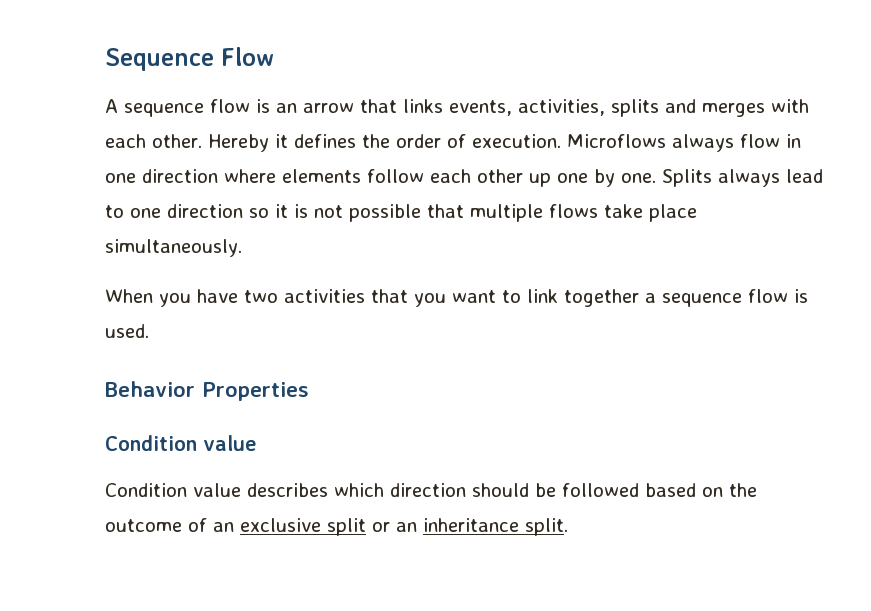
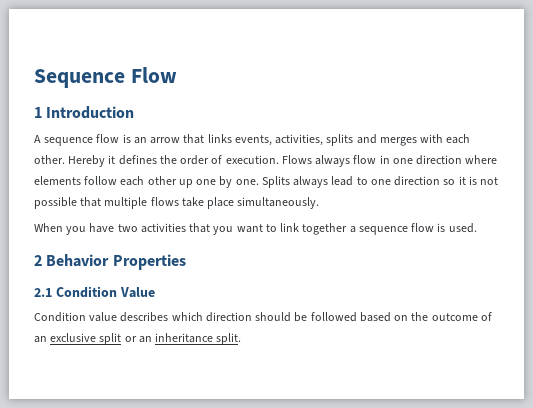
+ 1 Introduction
- Microflows always flow in one direction where elements follow each other up one by one.
+ Flows always flow in one direction where elements follow each other up one by one.
- Behavior Properties
- Condition value
+ 2 Behavior Properties
+ 2.1 Condition Value

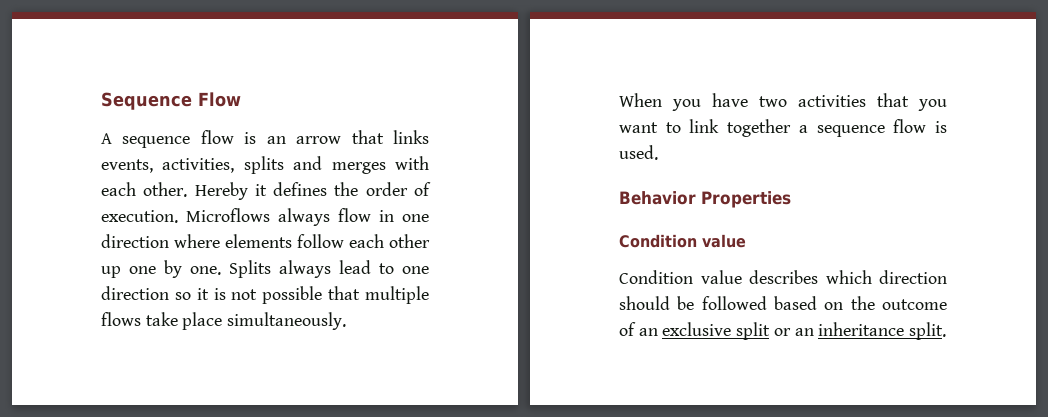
- 1 Introduction
- Flows always flow in one direction where elements follow each other up one by one.
+ Microflows always flow in one direction where elements follow each other up one by one.
- 2 Behavior Properties
- 2.1 Condition Value
+ Behavior Properties
+ Condition value

